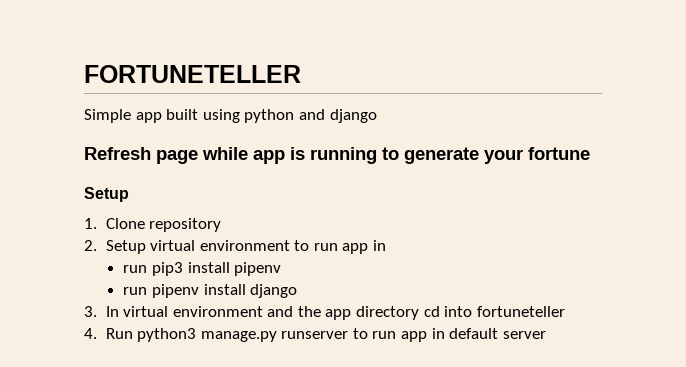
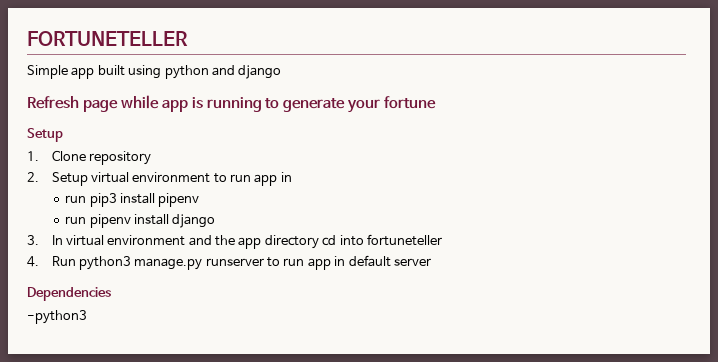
+ Dependencies
+ -python3

